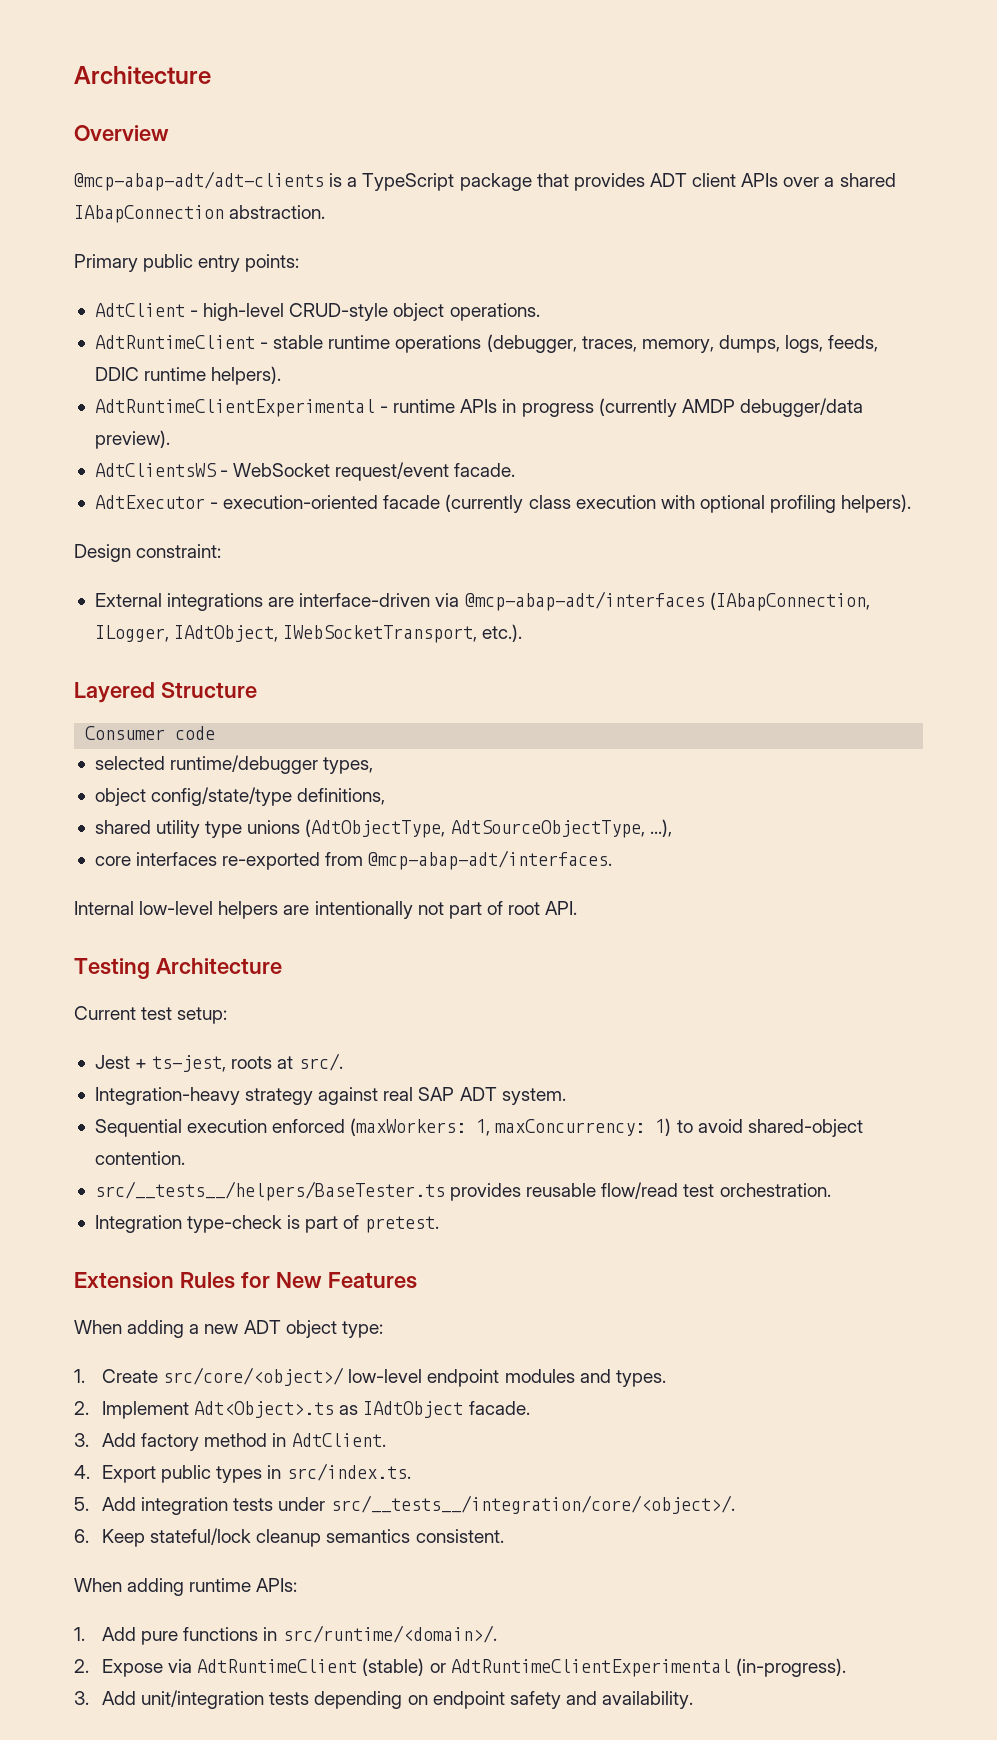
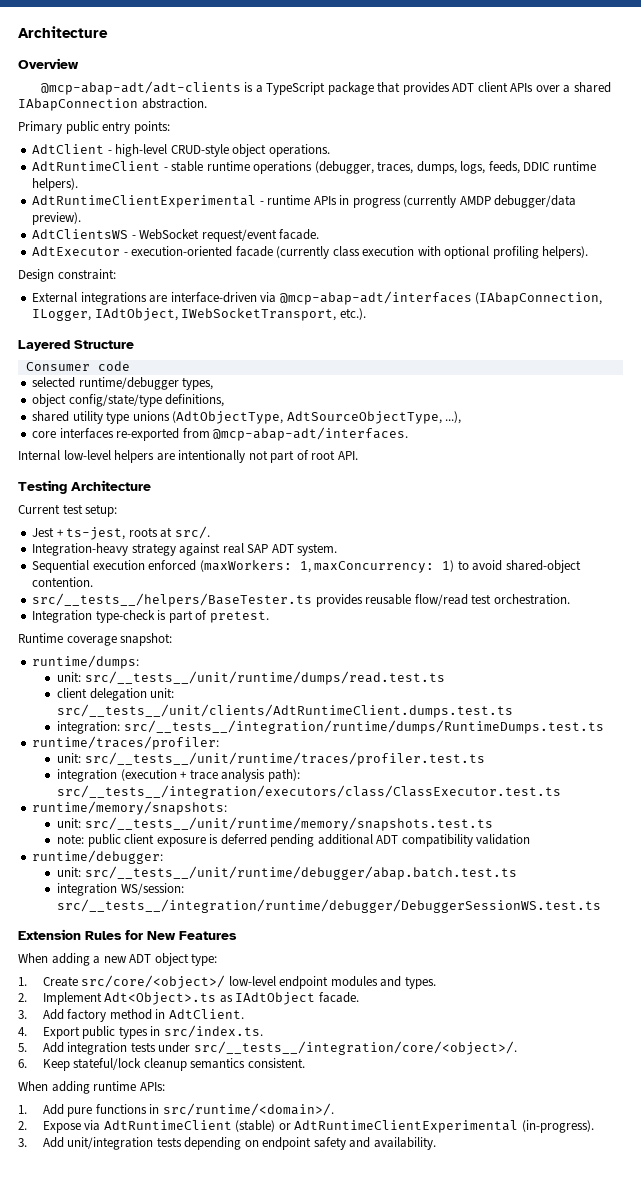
- AdtRuntimeClient - stable runtime operations (debugger, traces, memory, dumps, logs, feeds, DDIC runtime helpers).
+ AdtRuntimeClient - stable runtime operations (debugger, traces, dumps, logs, feeds, DDIC runtime helpers).
+ Runtime coverage snapshot:
+ runtime/dumps:
+ unit: src/__tests__/unit/runtime/dumps/read.test.ts
+ client delegation unit: src/__tests__/unit/clients/AdtRuntimeClient.dumps.test.ts
+ integration: src/__tests__/integration/runtime/dumps/RuntimeDumps.test.ts
+ runtime/traces/profiler:
+ unit: src/__tests__/unit/runtime/traces/profiler.test.ts
+ integration (execution + trace analysis path): src/__tests__/integration/executors/class/ClassExecutor.test.ts
+ runtime/memory/snapshots:
+ unit: src/__tests__/unit/runtime/memory/snapshots.test.ts
+ note: public client exposure is deferred pending additional ADT compatibility validation
+ runtime/debugger:
+ unit: src/__tests__/unit/runtime/debugger/abap.batch.test.ts
+ integration WS/session: src/__tests__/integration/runtime/debugger/DebuggerSessionWS.test.ts

